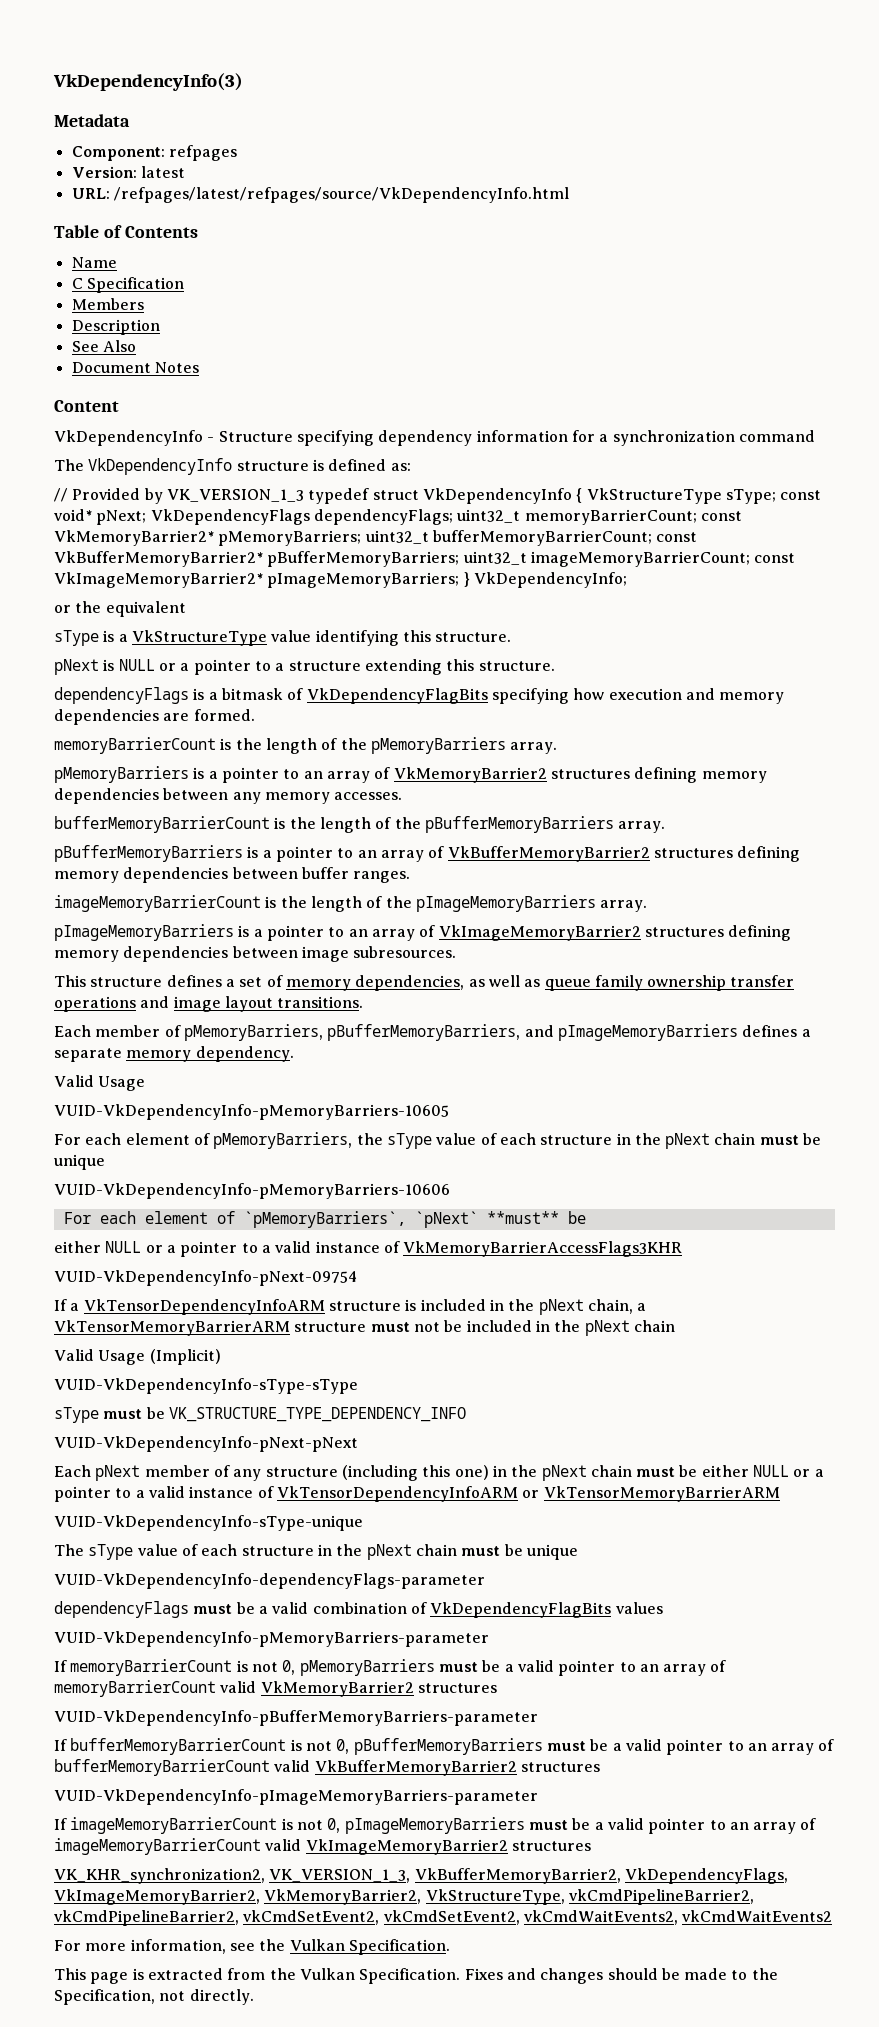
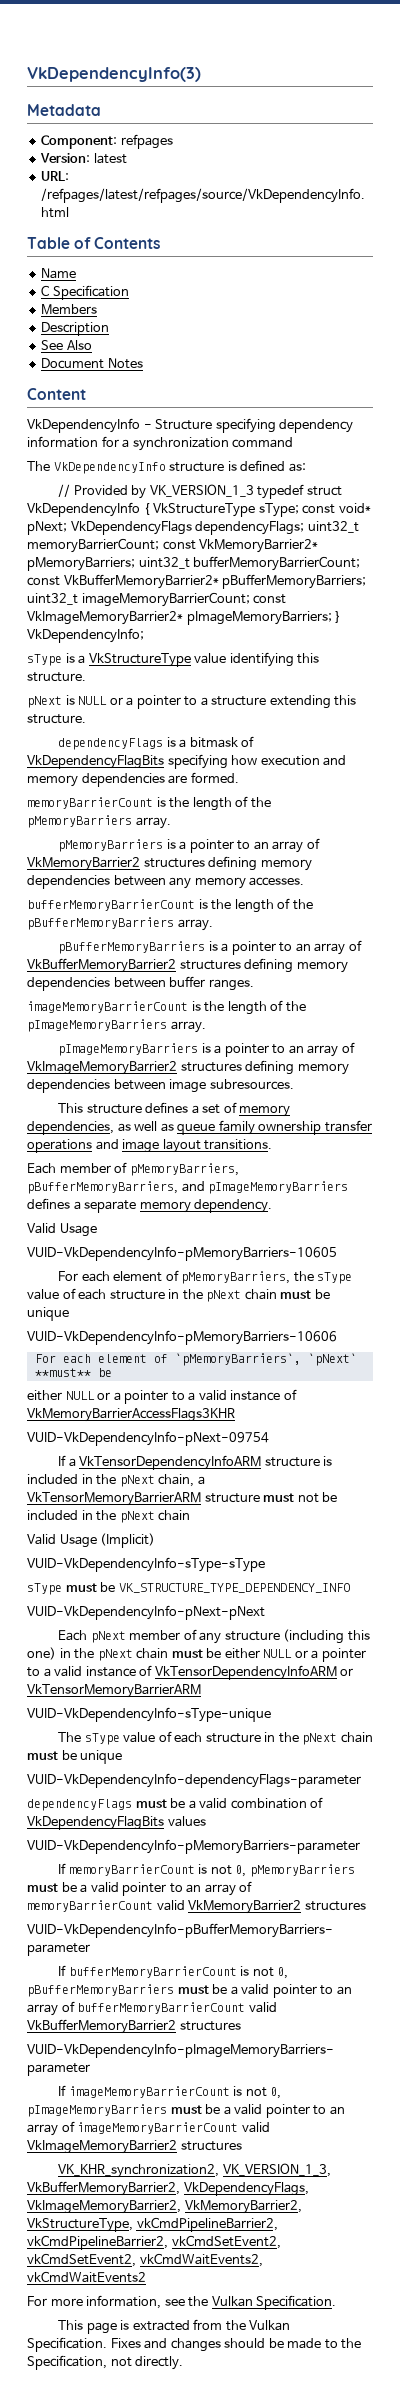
- or the equivalent

